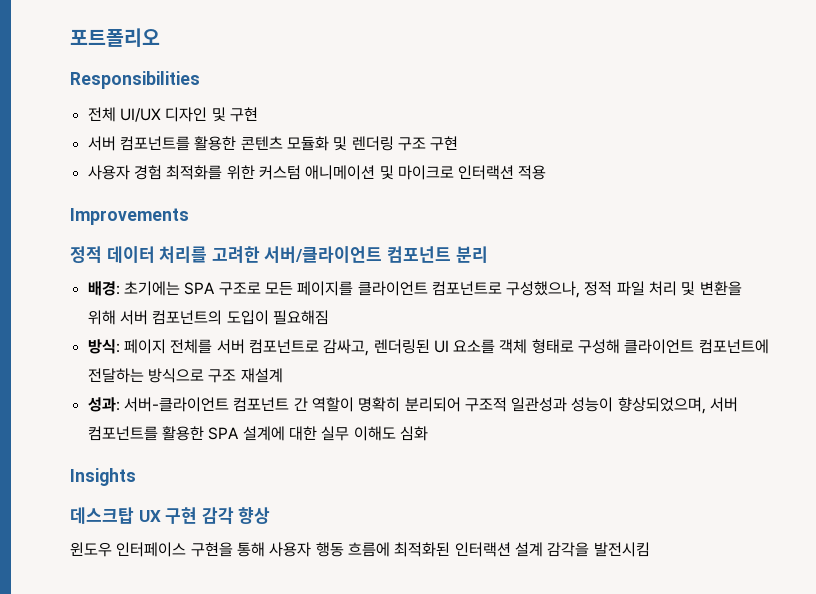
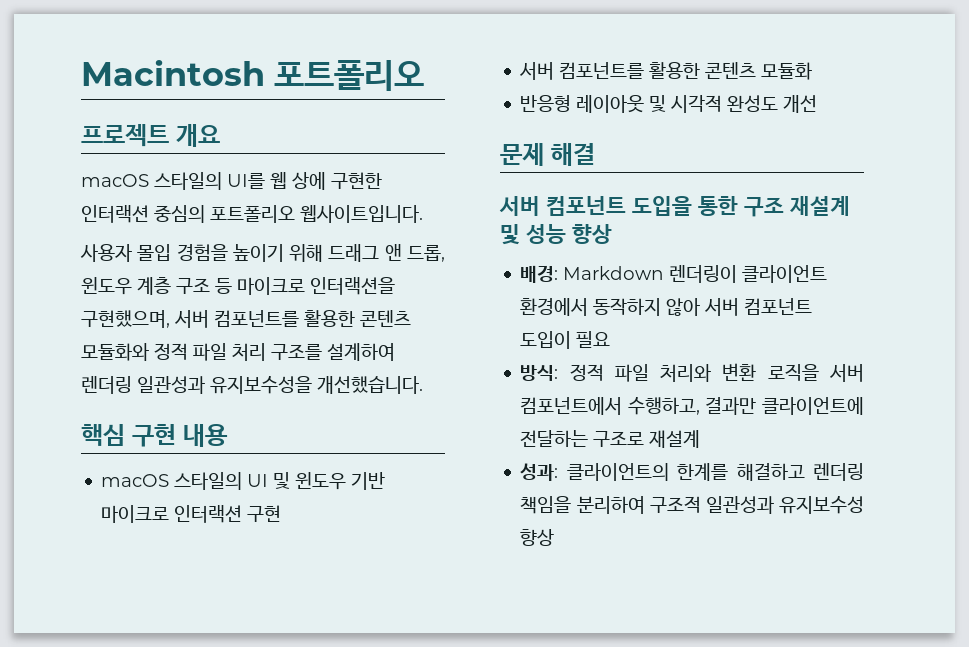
- 포트폴리오
+ Macintosh 포트폴리오
- Responsibilities
- 전체 UI/UX 디자인 및 구현
+ 프로젝트 개요
+ macOS 스타일의 UI를 웹 상에 구현한 인터랙션 중심의 포트폴리오 웹사이트입니다.
+ 사용자 몰입 경험을 높이기 위해 드래그 앤 드롭, 윈도우 계층 구조 등 마이크로 인터랙션을 구현했으며, 서버 컴포넌트를 활용한 콘텐츠 모듈화와 정적 파일 처리 구조를 설계하여 렌더링 일관성과 유지보수성을 개선했습니다.
+ 핵심 구현 내용
+ macOS 스타일의 UI 및 윈도우 기반 마이크로 인터랙션 구현
- 서버 컴포넌트를 활용한 콘텐츠 모듈화 및 렌더링 구조 구현
- 사용자 경험 최적화를 위한 커스텀 애니메이션 및 마이크로 인터랙션 적용
- Improvements
- 정적 데이터 처리를 고려한 서버/클라이언트 컴포넌트 분리
- 배경: 초기에는 SPA 구조로 모든 페이지를 클라이언트 컴포넌트로 구성했으나, 정적 파일 처리 및 변환을 위해 서버 컴포넌트의 도입이 필요해짐
- 방식: 페이지 전체를 서버 컴포넌트로 감싸고, 렌더링된 UI 요소를 객체 형태로 구성해 클라이언트 컴포넌트에 전달하는 방식으로 구조 재설계
- 성과: 서버-클라이언트 컴포넌트 간 역할이 명확히 분리되어 구조적 일관성과 성능이 향상되었으며, 서버 컴포넌트를 활용한 SPA 설계에 대한 실무 이해도 심화
- Insights
- 데스크탑 UX 구현 감각 향상
- 윈도우 인터페이스 구현을 통해 사용자 행동 흐름에 최적화된 인터랙션 설계 감각을 발전시킴
+ 서버 컴포넌트를 활용한 콘텐츠 모듈화
+ 반응형 레이아웃 및 시각적 완성도 개선
+ 문제 해결
+ 서버 컴포넌트 도입을 통한 구조 재설계 및 성능 향상
+ 배경: Markdown 렌더링이 클라이언트 환경에서 동작하지 않아 서버 컴포넌트 도입이 필요
+ 방식: 정적 파일 처리와 변환 로직을 서버 컴포넌트에서 수행하고, 결과만 클라이언트에 전달하는 구조로 재설계
+ 성과: 클라이언트의 한계를 해결하고 렌더링 책임을 분리하여 구조적 일관성과 유지보수성 향상

